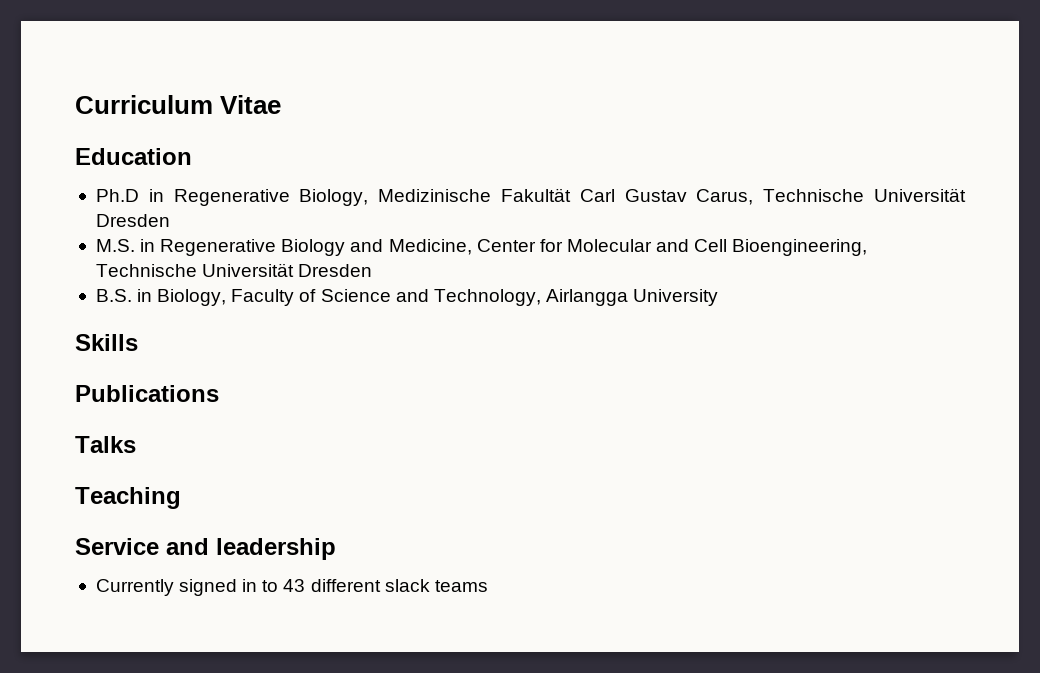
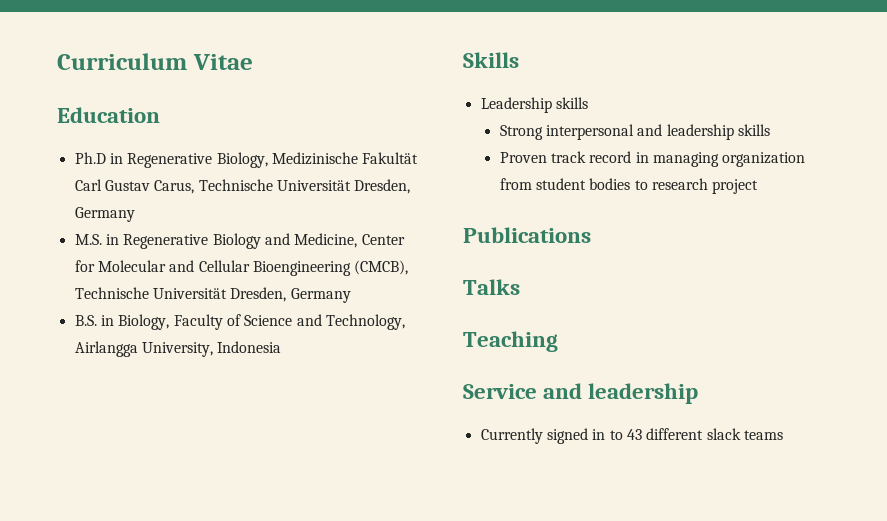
- Ph.D in Regenerative Biology, Medizinische Fakultät Carl Gustav Carus, Technische Universität Dresden
+ Ph.D in Regenerative Biology, Medizinische Fakultät Carl Gustav Carus, Technische Universität Dresden, Germany
- M.S. in Regenerative Biology and Medicine, Center for Molecular and Cell Bioengineering, Technische Universität Dresden
+ M.S. in Regenerative Biology and Medicine, Center for Molecular and Cellular Bioengineering (CMCB), Technische Universität Dresden, Germany
- B.S. in Biology, Faculty of Science and Technology, Airlangga University
+ B.S. in Biology, Faculty of Science and Technology, Airlangga University, Indonesia
+ Leadership skills
+ Strong interpersonal and leadership skills
+ Proven track record in managing organization from student bodies to research project

